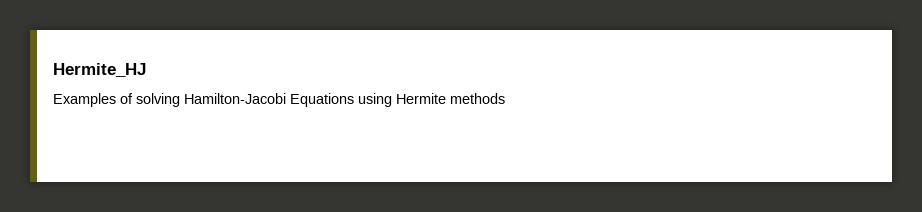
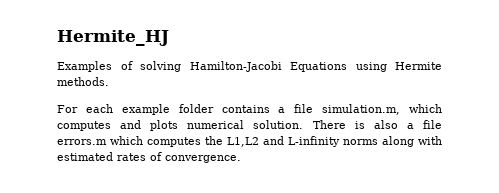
- Examples of solving Hamilton-Jacobi Equations using Hermite methods
+ Examples of solving Hamilton-Jacobi Equations using Hermite methods.
+ For each example folder contains a file simulation.m, which computes and plots numerical solution. There is also a file errors.m which computes the L1,L2 and L-infinity norms along with estimated rates of convergence.

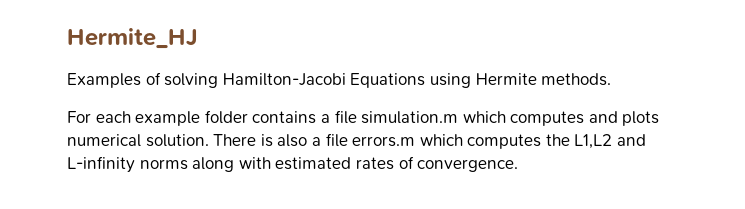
- For each example folder contains a file simulation.m, which computes and plots numerical solution.
+ For each example folder contains a file simulation.m which computes and plots numerical solution.

